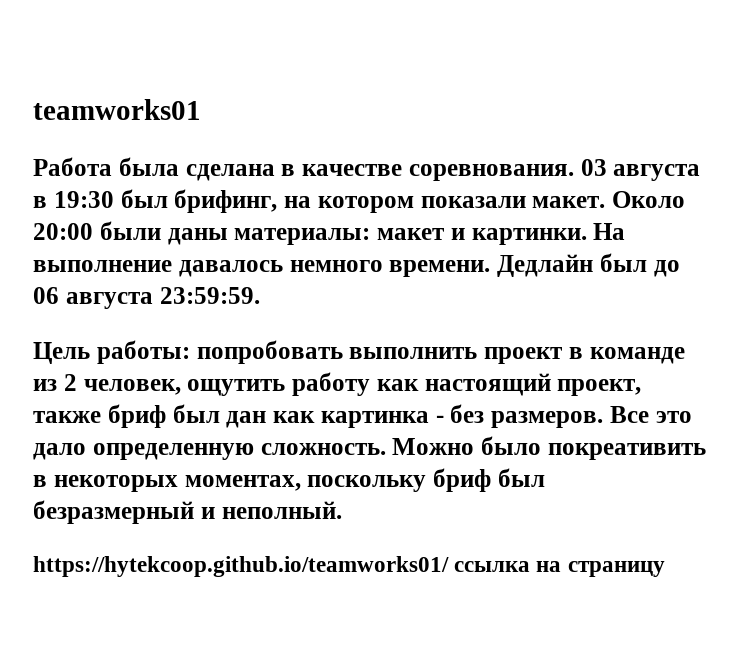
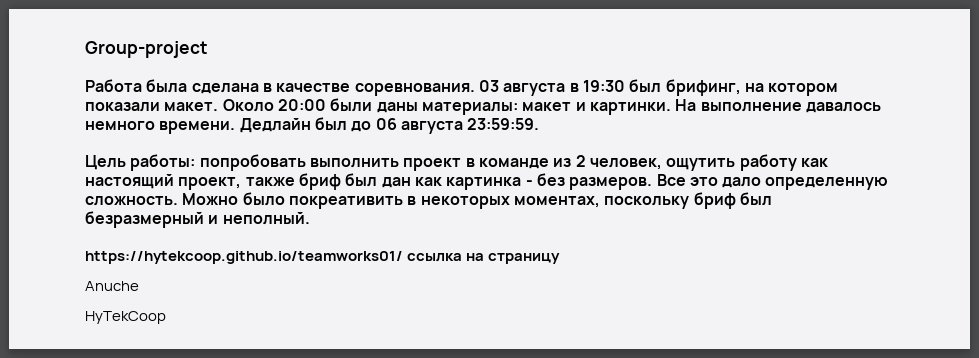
- teamworks01
+ Group-project
+ Anuche
+ HyTekCoop

